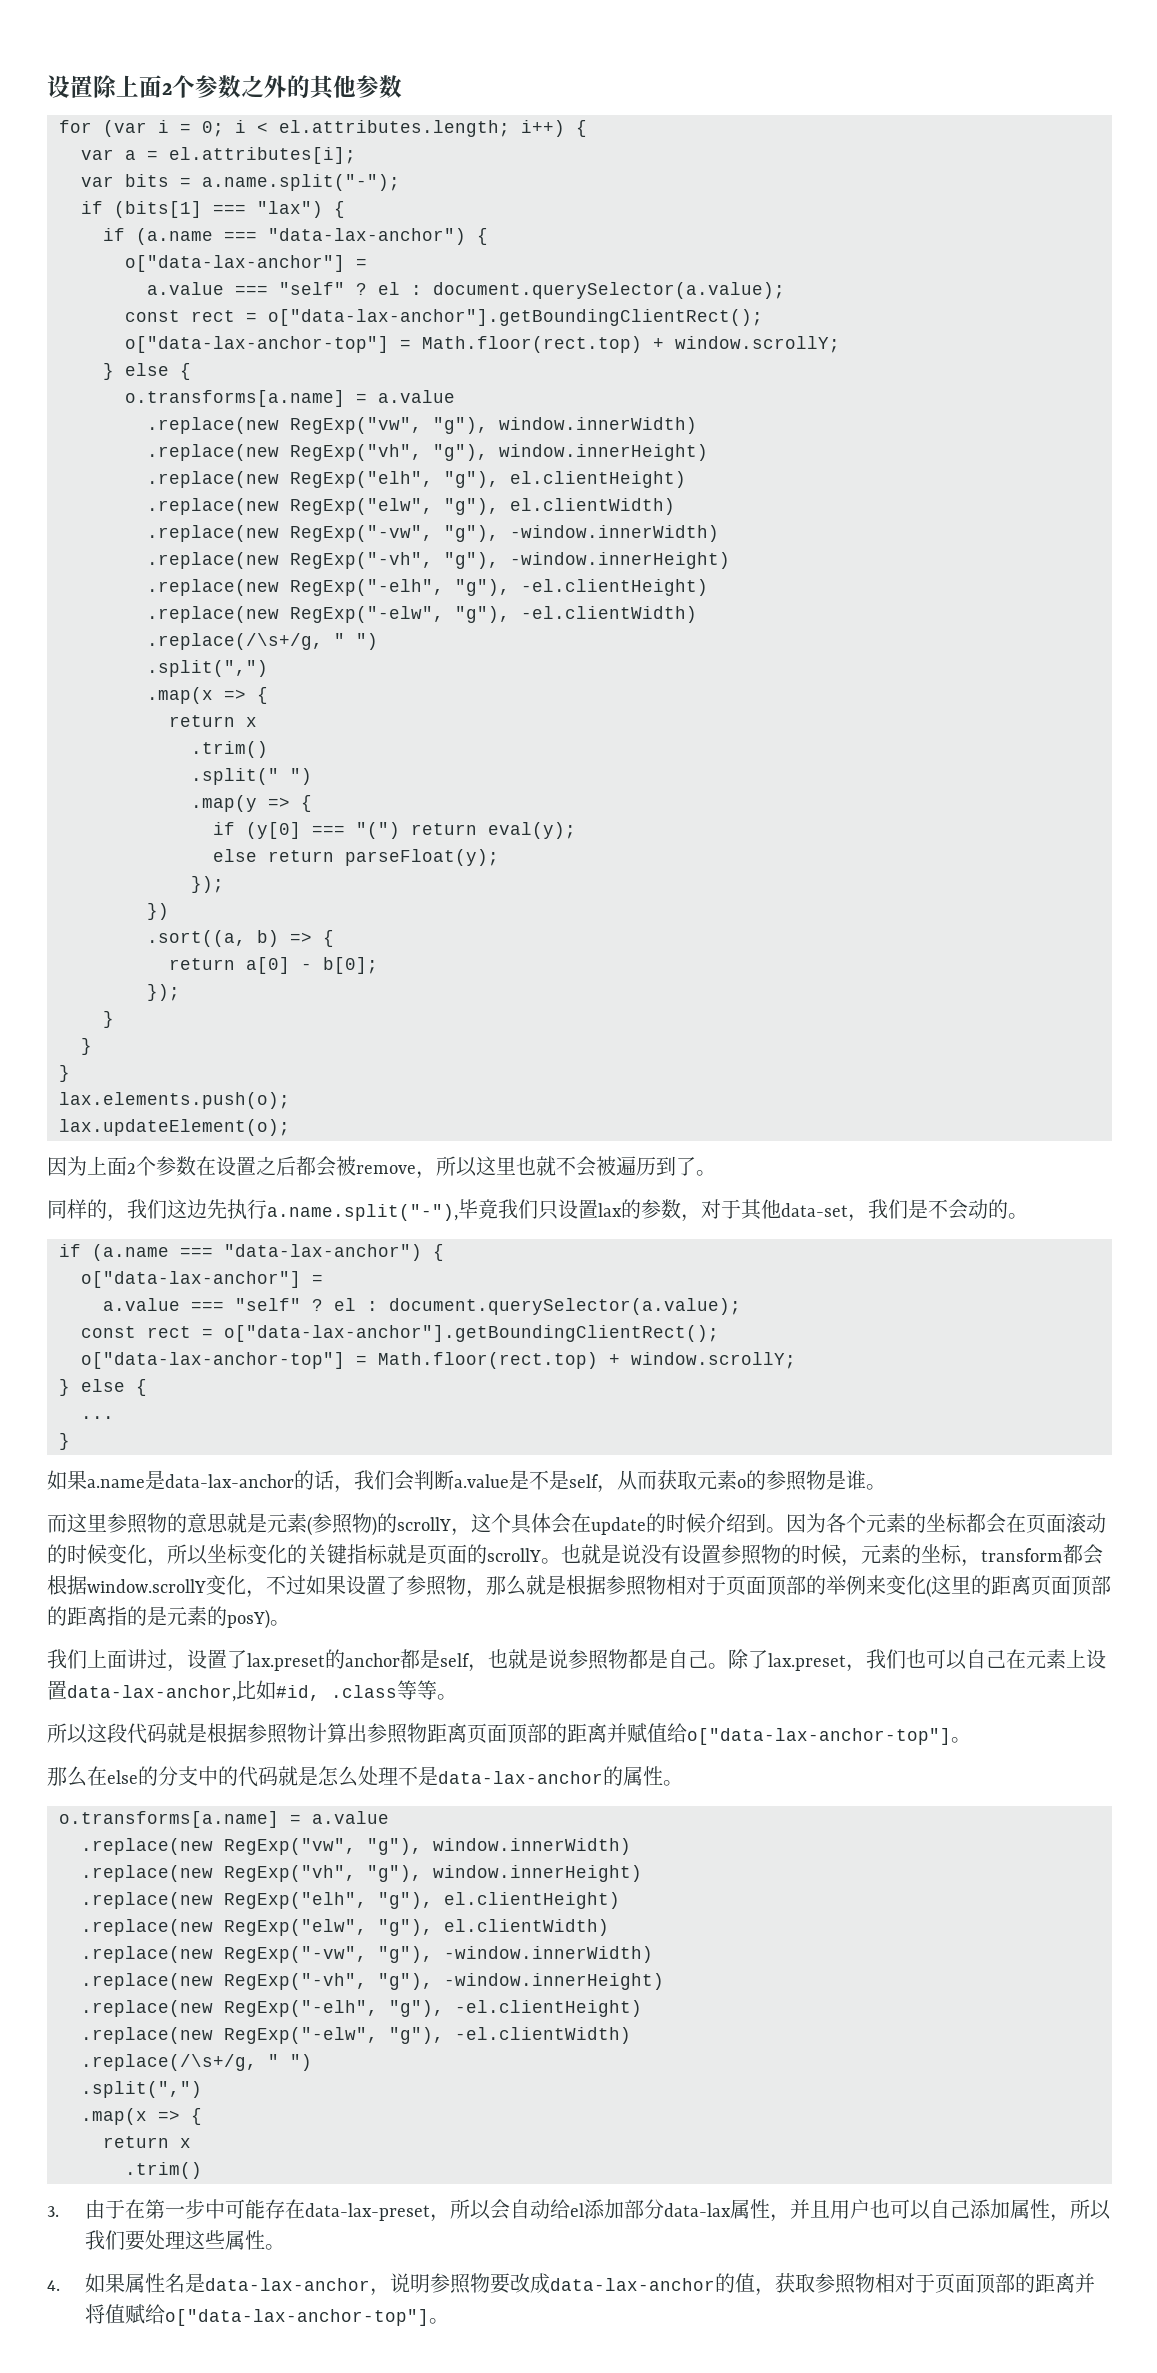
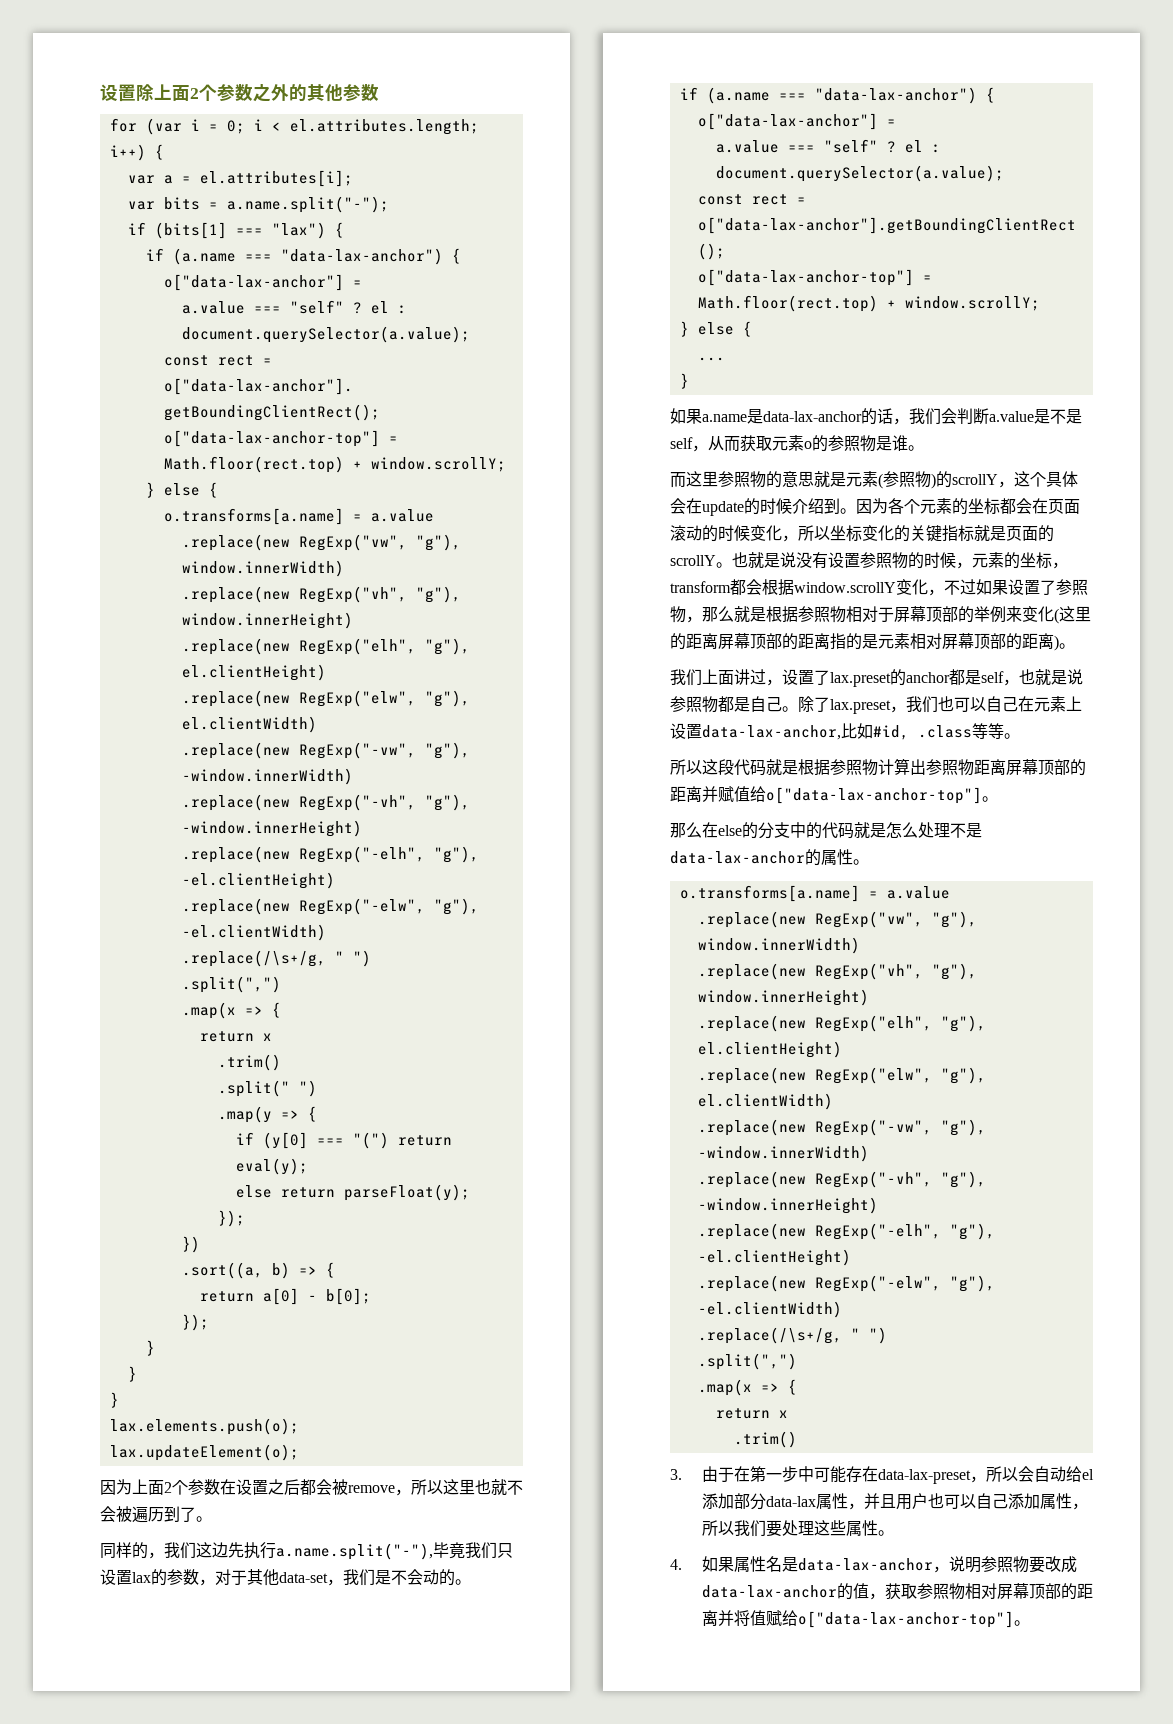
- 也就是说没有设置参照物的时候，元素的坐标，transform都会根据window.scrollY变化，不过如果设置了参照物，那么就是根据参照物相对于页面顶部的举例来变化(这里的距离页面顶部的距离指的是元素的posY)。
+ 也就是说没有设置参照物的时候，元素的坐标，transform都会根据window.scrollY变化，不过如果设置了参照物，那么就是根据参照物相对于屏幕顶部的举例来变化(这里的距离屏幕顶部的距离指的是元素相对屏幕顶部的距离)。
- 所以这段代码就是根据参照物计算出参照物距离页面顶部的距离并赋值给o["data-lax-anchor-top"]。
+ 所以这段代码就是根据参照物计算出参照物距离屏幕顶部的距离并赋值给o["data-lax-anchor-top"]。
- 4.如果属性名是data-lax-anchor，说明参照物要改成data-lax-anchor的值，获取参照物相对于页面顶部的距离并将值赋给o["data-lax-anchor-top"]。
+ 4.如果属性名是data-lax-anchor，说明参照物要改成data-lax-anchor的值，获取参照物相对屏幕顶部的距离并将值赋给o["data-lax-anchor-top"]。

